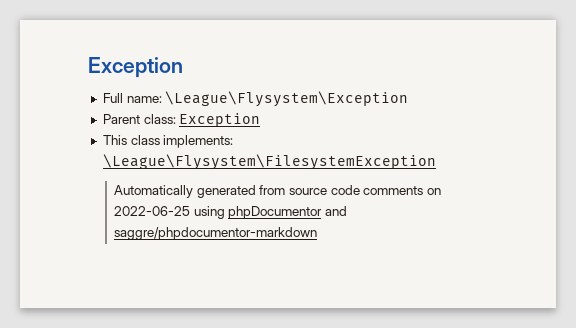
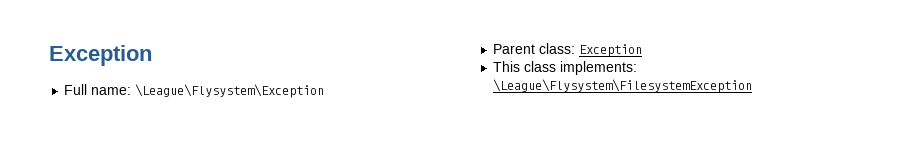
- Automatically generated from source code comments on 2022-06-25 using phpDocumentor and saggre/phpdocumentor-markdown

